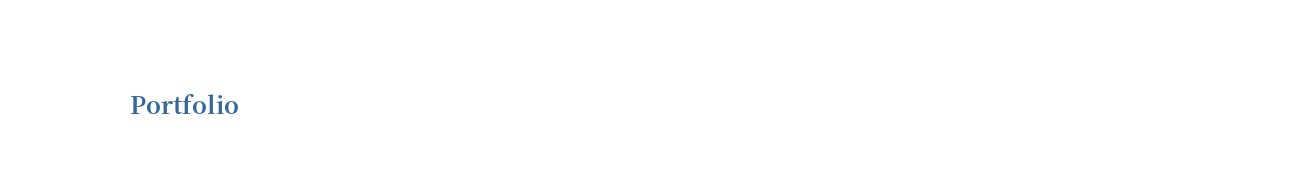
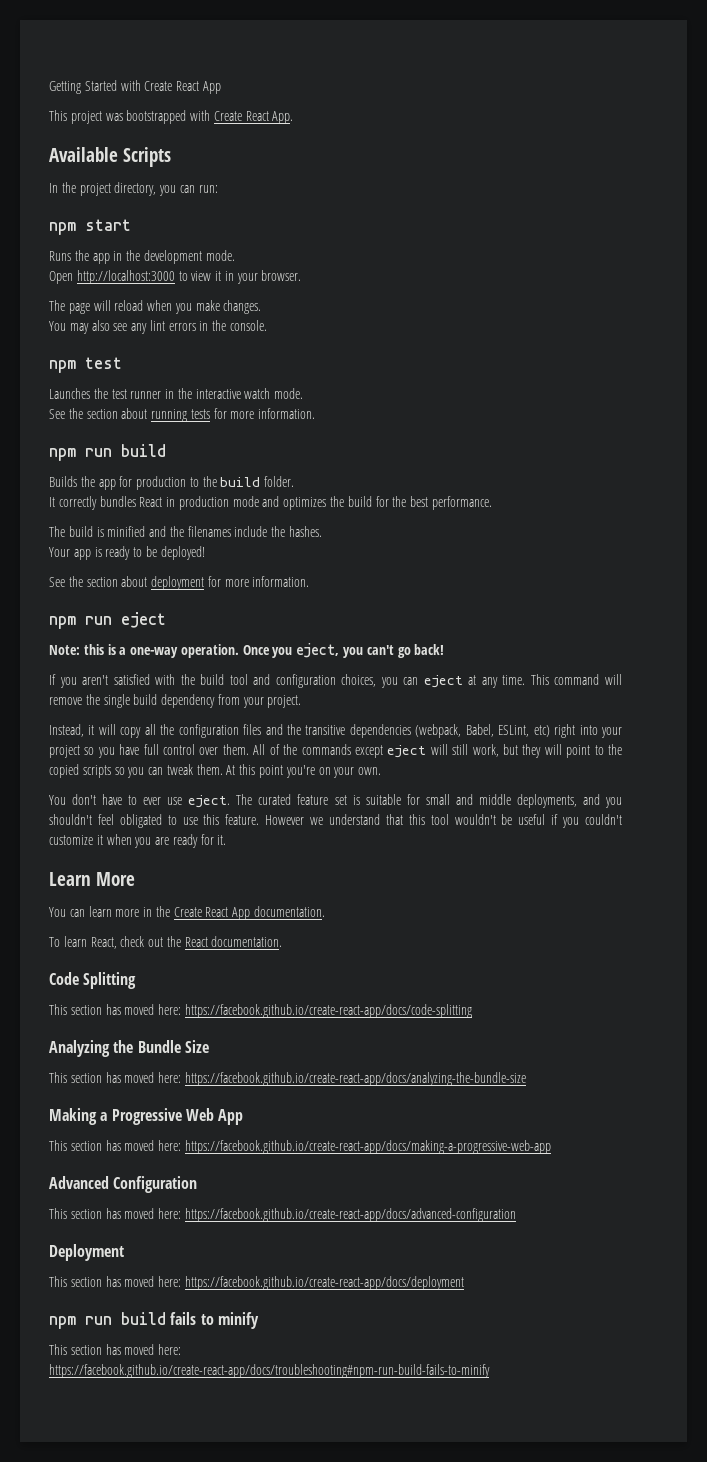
- Portfolio
+ Getting Started with Create React App
+ This project was bootstrapped with Create React App.
+ Available Scripts
+ In the project directory, you can run:
+ npm start
+ Runs the app in the development mode.
+ Open http://localhost:3000 to view it in your browser.
+ The page will reload when you make changes.
+ You may also see any lint errors in the console.
+ npm test
+ Launches the test runner in the interactive watch mode.
+ See the section about running tests for more information.
+ npm run build
+ Builds the app for production to the build folder.
+ It correctly bundles React in production mode and optimizes the build for the best performance.
+ The build is minified and the filenames include the hashes.
+ Your app is ready to be deployed!
+ See the section about deployment for more information.
+ npm run eject
+ Note: this is a one-way operation. Once you eject, you can't go back!
+ If you aren't satisfied with the build tool and configuration choices, you can eject at any time. This command will remove the single build dependency from your project.
+ Instead, it will copy all the configuration files and the transitive dependencies (webpack, Babel, ESLint, etc) right into your project so you have full control over them. All of the commands except eject will still work, but they will point to the copied scripts so you can tweak them. At this point you're on your own.
+ You don't have to ever use eject. The curated feature set is suitable for small and middle deployments, and you shouldn't feel obligated to use this feature. However we understand that this tool wouldn't be useful if you couldn't customize it when you are ready for it.
+ Learn More
+ You can learn more in the Create React App documentation.
+ To learn React, check out the React documentation.
+ Code Splitting
+ This section has moved here: https://facebook.github.io/create-react-app/docs/code-splitting
+ Analyzing the Bundle Size
+ This section has moved here: https://facebook.github.io/create-react-app/docs/analyzing-the-bundle-size
+ Making a Progressive Web App
+ This section has moved here: https://facebook.github.io/create-react-app/docs/making-a-progressive-web-app
+ Advanced Configuration
+ This section has moved here: https://facebook.github.io/create-react-app/docs/advanced-configuration
+ Deployment
+ This section has moved here: https://facebook.github.io/create-react-app/docs/deployment
+ npm run build fails to minify
+ This section has moved here: https://facebook.github.io/create-react-app/docs/troubleshooting#npm-run-build-fails-to-minify

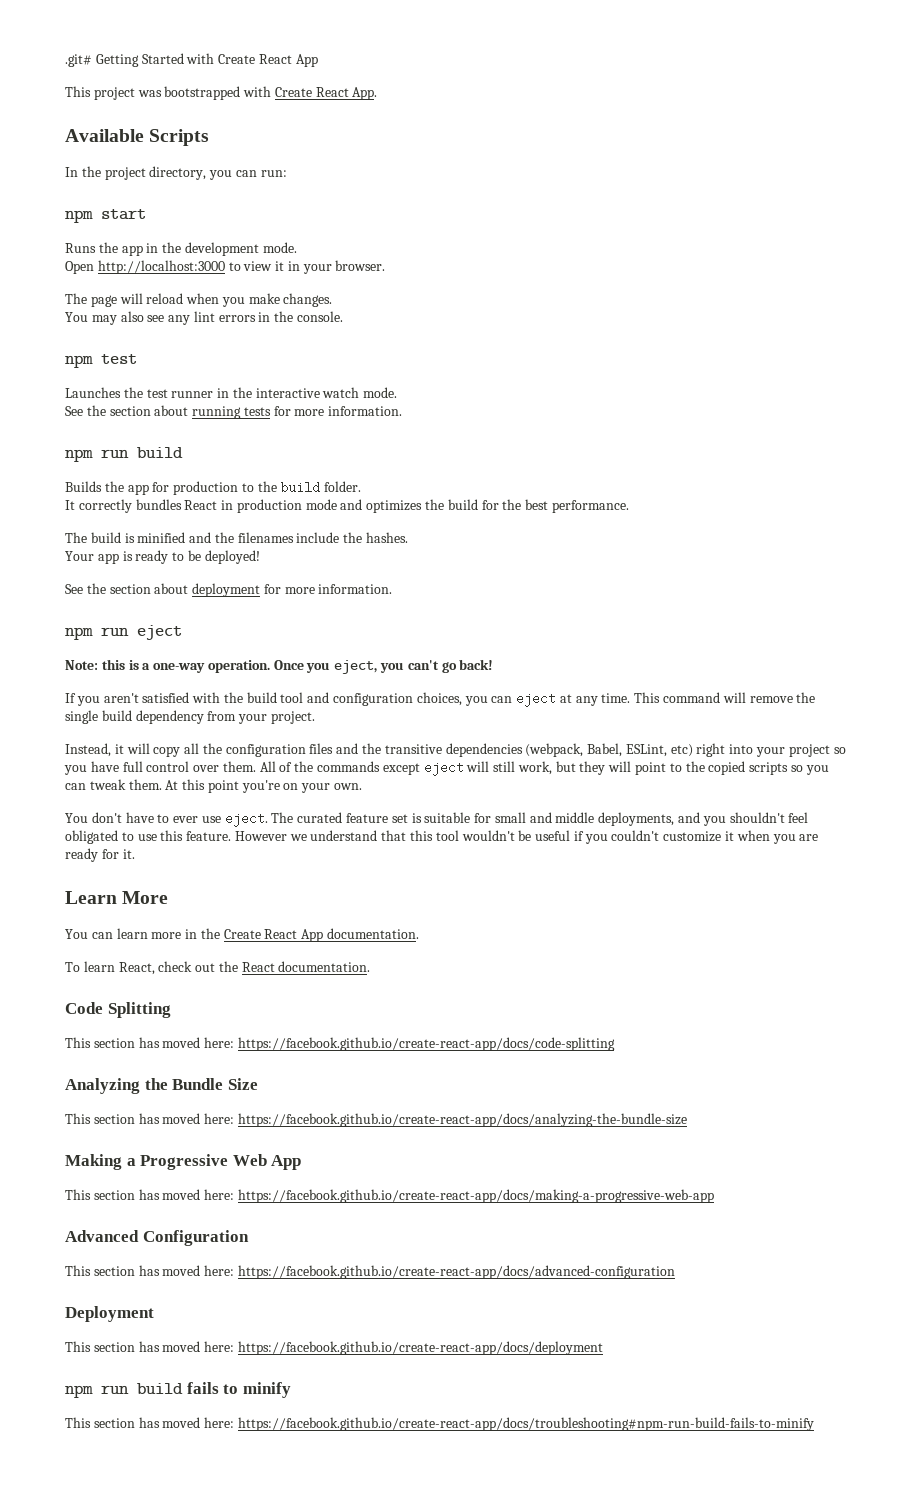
- Getting Started with Create React App
+ .git# Getting Started with Create React App

